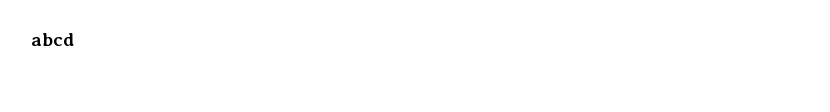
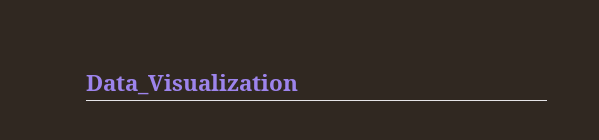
- abcd
+ Data_Visualization

